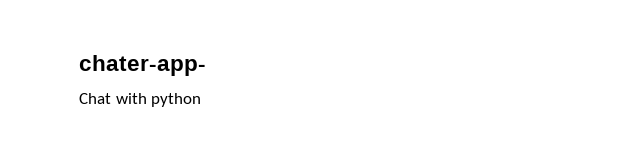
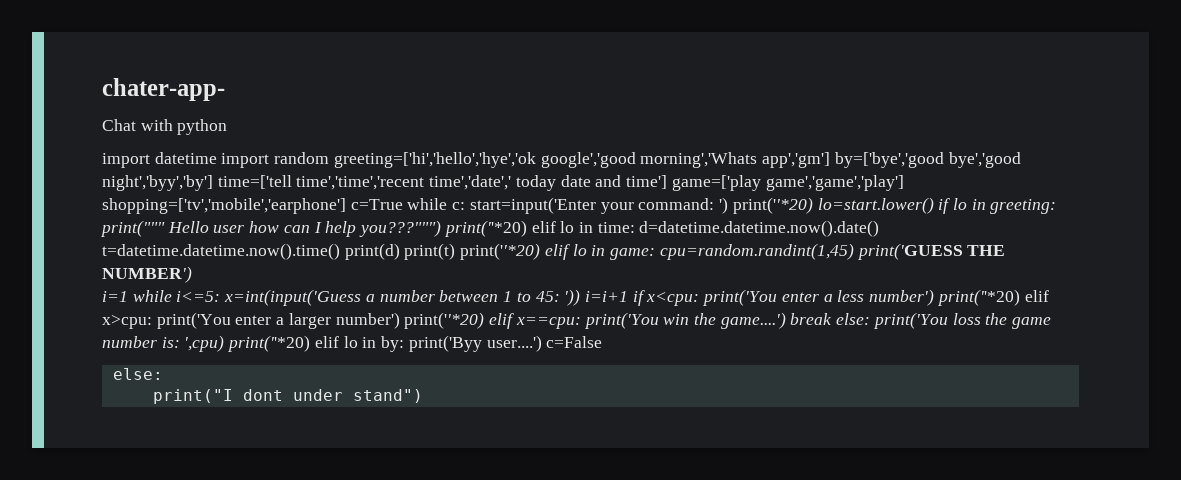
+ import datetime import random greeting=['hi','hello','hye','ok google','good morning','Whats app','gm'] by=['bye','good bye','good night','byy','by'] time=['tell time','time','recent time','date',' today date and time'] game=['play game','game','play'] shopping=['tv','mobile','earphone'] c=True while c: start=input('Enter your command: ') print(''*20) lo=start.lower() if lo in greeting: print(""" Hello user how can I help you???""") print(''*20) elif lo in time: d=datetime.datetime.now().date() t=datetime.datetime.now().time() print(d) print(t) print(''*20) elif lo in game: cpu=random.randint(1,45) print('GUESS THE NUMBER')
+ i=1 while i<=5: x=int(input('Guess a number between 1 to 45: ')) i=i+1 if x<cpu: print('You enter a less number') print(''*20) elif x>cpu: print('You enter a larger number') print(''*20) elif x==cpu: print('You win the game....') break else: print('You loss the game number is: ',cpu) print(''*20) elif lo in by: print('Byy user....') c=False
+ else:
+ print("I dont under stand")

